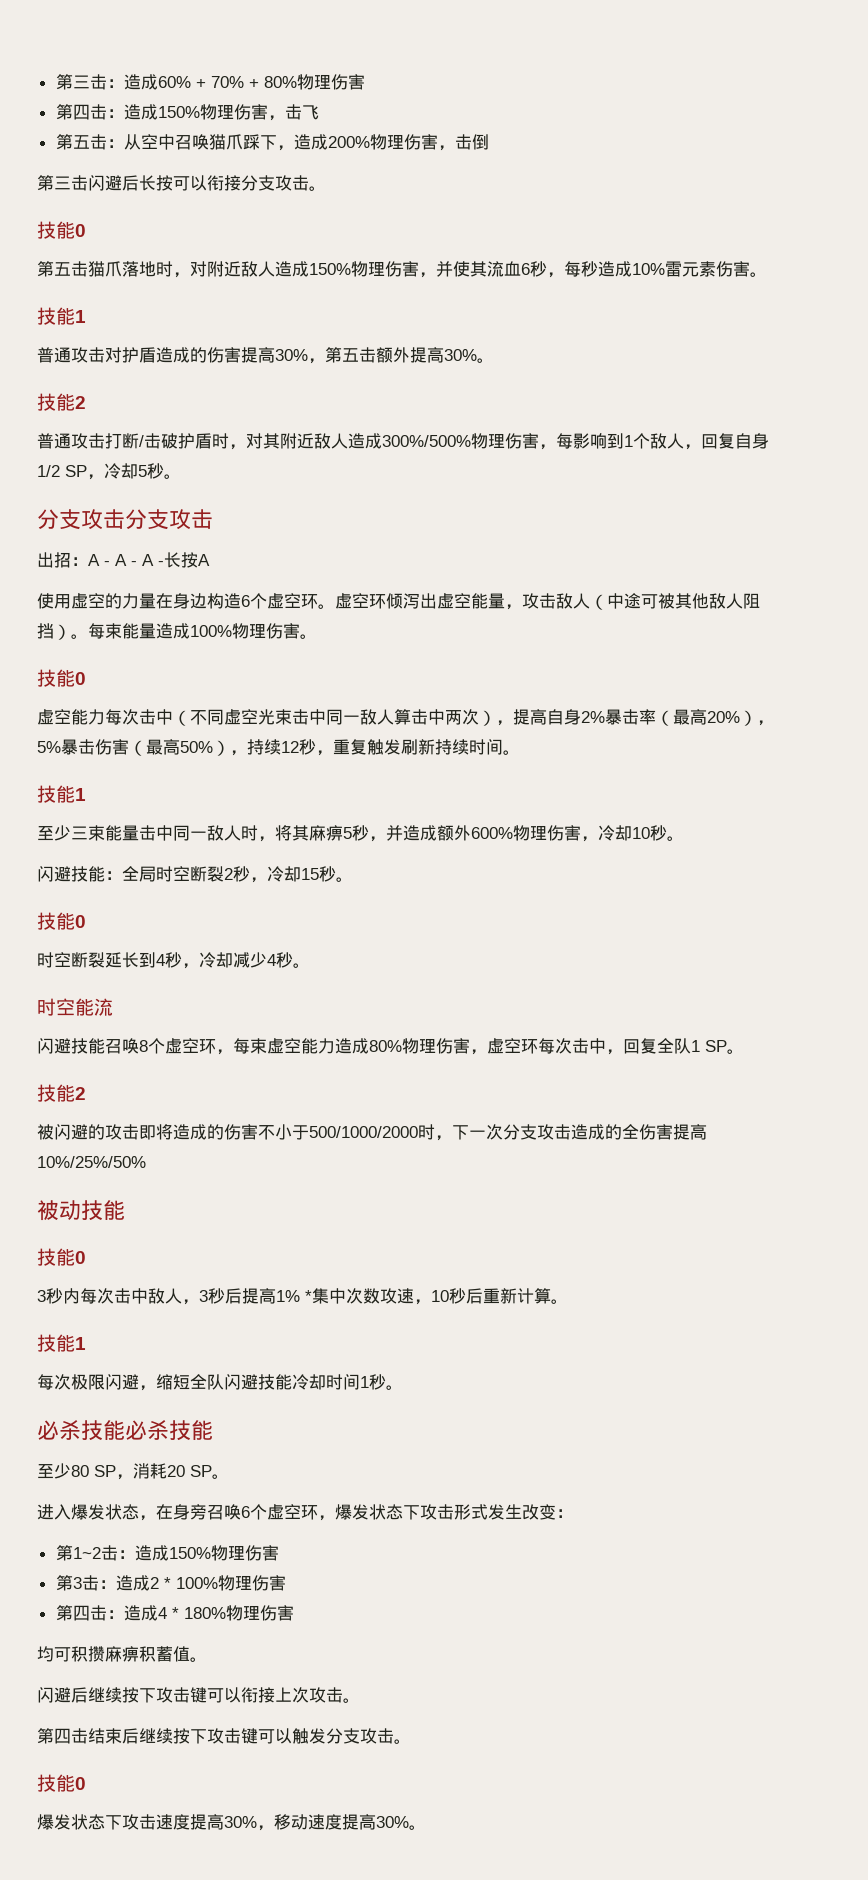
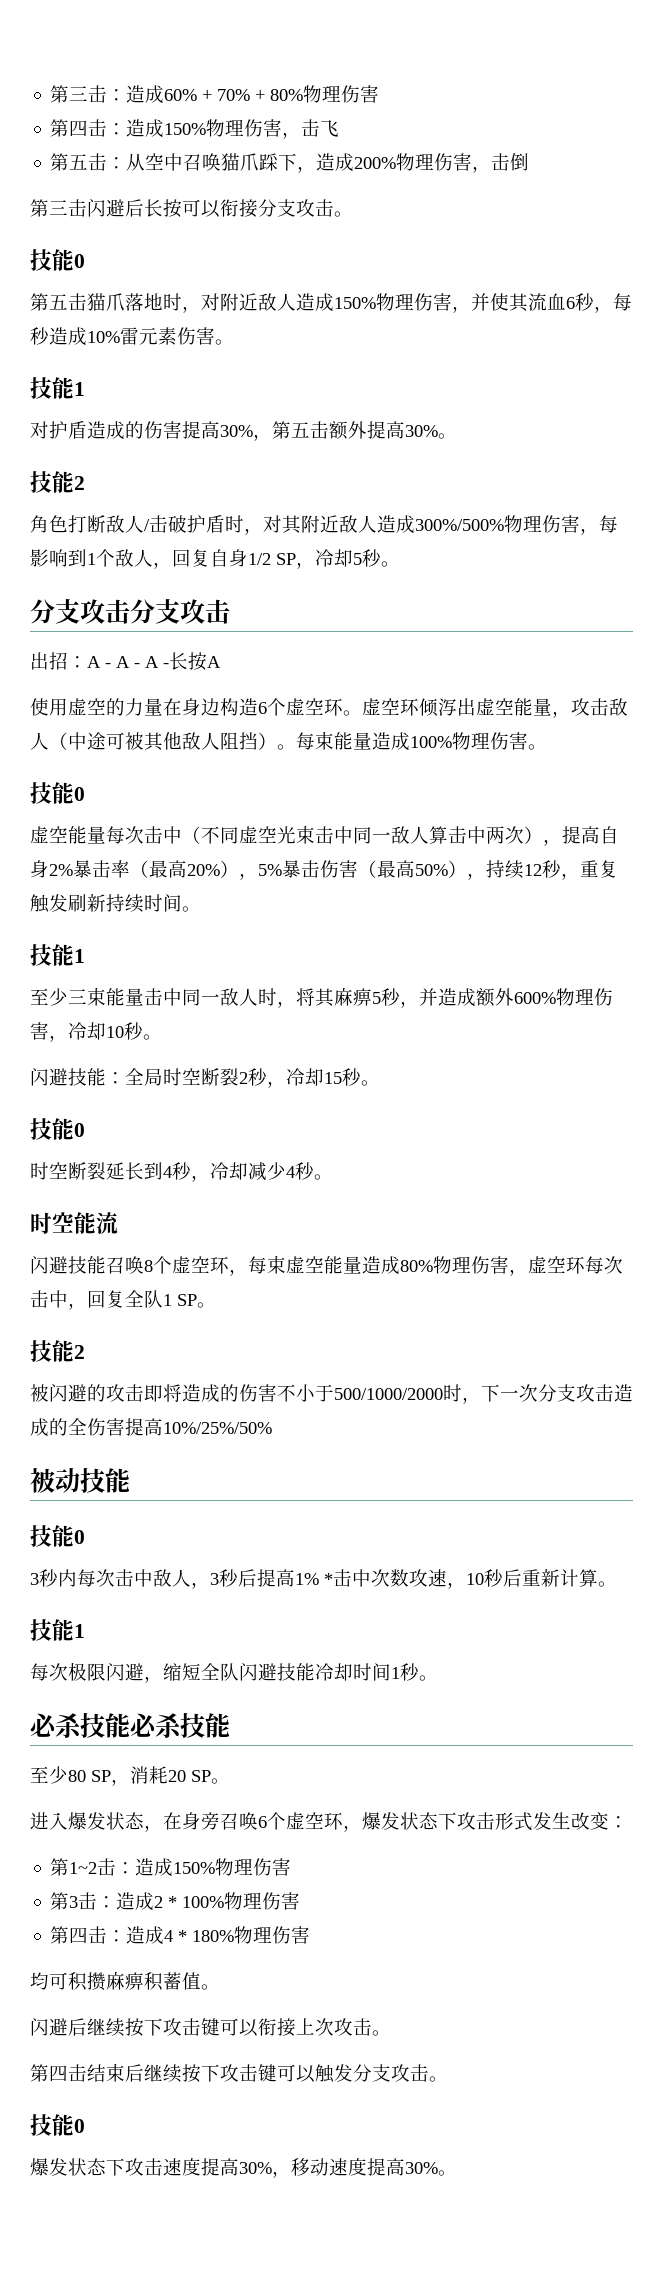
- 普通攻击对护盾造成的伤害提高30%，第五击额外提高30%。
+ 对护盾造成的伤害提高30%，第五击额外提高30%。
- 普通攻击打断/击破护盾时，对其附近敌人造成300%/500%物理伤害，每影响到1个敌人，回复自身1/2 SP，冷却5秒。
+ 角色打断敌人/击破护盾时，对其附近敌人造成300%/500%物理伤害，每影响到1个敌人，回复自身1/2 SP，冷却5秒。
- 虚空能力每次击中（不同虚空光束击中同一敌人算击中两次），提高自身2%暴击率（最高20%），5%暴击伤害（最高50%），持续12秒，重复触发刷新持续时间。
+ 虚空能量每次击中（不同虚空光束击中同一敌人算击中两次），提高自身2%暴击率（最高20%），5%暴击伤害（最高50%），持续12秒，重复触发刷新持续时间。
- 闪避技能召唤8个虚空环，每束虚空能力造成80%物理伤害，虚空环每次击中，回复全队1 SP。
+ 闪避技能召唤8个虚空环，每束虚空能量造成80%物理伤害，虚空环每次击中，回复全队1 SP。
- 3秒内每次击中敌人，3秒后提高1% *集中次数攻速，10秒后重新计算。
+ 3秒内每次击中敌人，3秒后提高1% *击中次数攻速，10秒后重新计算。

